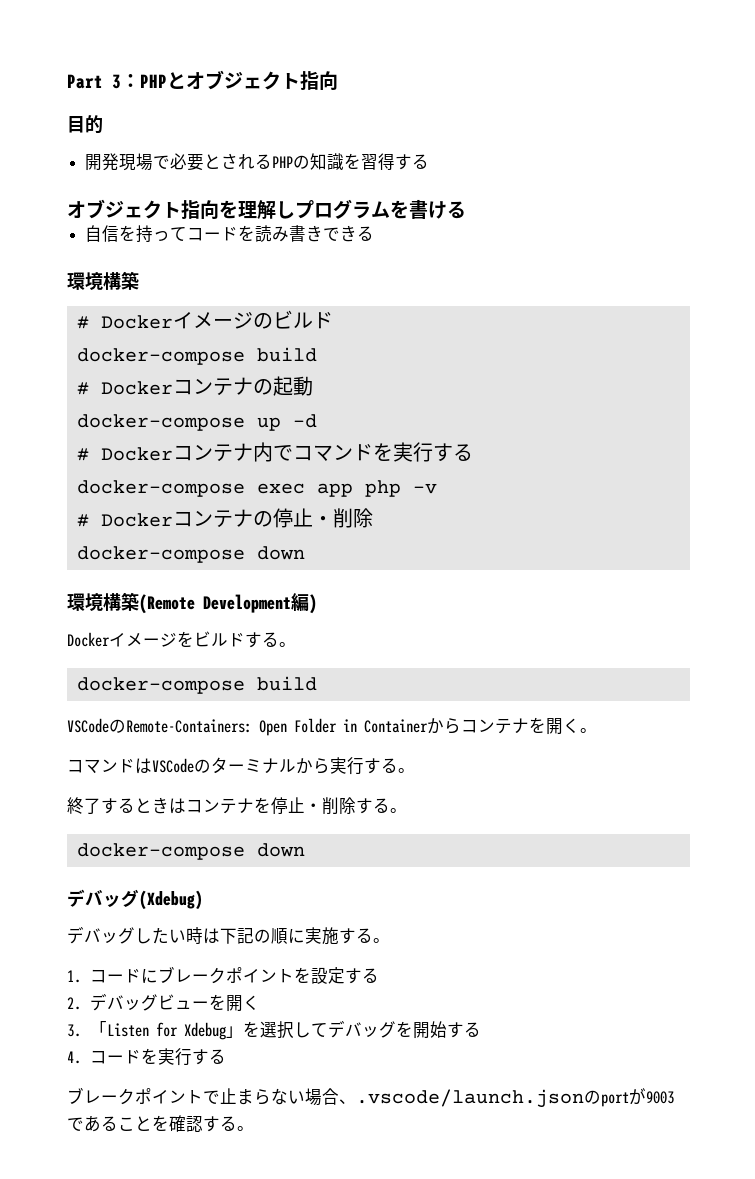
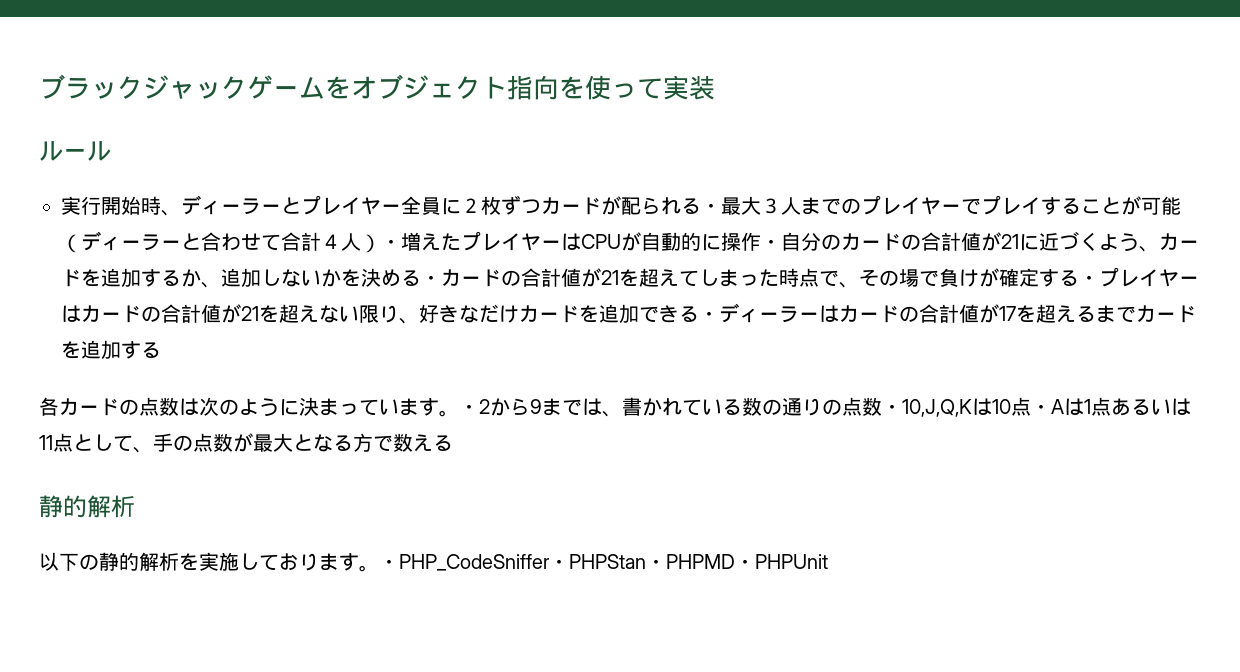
- Part 3：PHPとオブジェクト指向
- 目的
- 開発現場で必要とされるPHPの知識を習得する
- オブジェクト指向を理解しプログラムを書ける
- 自信を持ってコードを読み書きできる
- 環境構築
- # Dockerイメージのビルド
- docker-compose build
- # Dockerコンテナの起動
- docker-compose up -d
- # Dockerコンテナ内でコマンドを実行する
- docker-compose exec app php -v
- # Dockerコンテナの停止・削除
- docker-compose down
- 環境構築(Remote Development編)
- Dockerイメージをビルドする。
- docker-compose build
- VSCodeのRemote-Containers: Open Folder in Containerからコンテナを開く。
- コマンドはVSCodeのターミナルから実行する。
- 終了するときはコンテナを停止・削除する。
- docker-compose down
- デバッグ(Xdebug)
- デバッグしたい時は下記の順に実施する。
- 1.コードにブレークポイントを設定する
- 2.デバッグビューを開く
- 3.「Listen for Xdebug」を選択してデバッグを開始する
- 4.コードを実行する
- ブレークポイントで止まらない場合、.vscode/launch.jsonのportが9003であることを確認する。
+ ブラックジャックゲームをオブジェクト指向を使って実装
+ ルール
+ 実行開始時、ディーラーとプレイヤー全員に２枚ずつカードが配られる・最大３人までのプレイヤーでプレイすることが可能（ディーラーと合わせて合計４人）・増えたプレイヤーはCPUが自動的に操作・自分のカードの合計値が21に近づくよう、カードを追加するか、追加しないかを決める・カードの合計値が21を超えてしまった時点で、その場で負けが確定する・プレイヤーはカードの合計値が21を超えない限り、好きなだけカードを追加できる・ディーラーはカードの合計値が17を超えるまでカードを追加する
+ 各カードの点数は次のように決まっています。・2から9までは、書かれている数の通りの点数・10,J,Q,Kは10点・Aは1点あるいは11点として、手の点数が最大となる方で数える
+ 静的解析
+ 以下の静的解析を実施しております。・PHP_CodeSniffer・PHPStan・PHPMD・PHPUnit

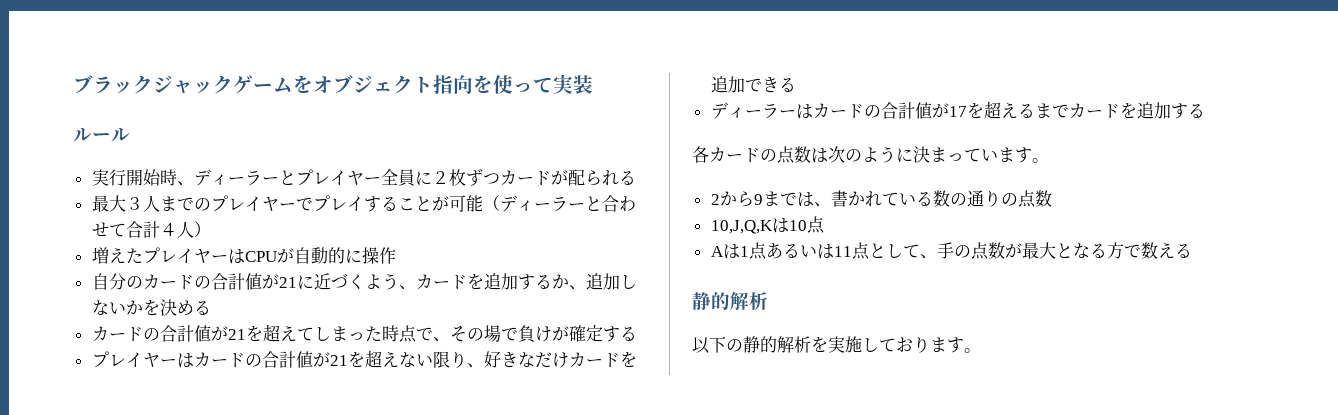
- 実行開始時、ディーラーとプレイヤー全員に２枚ずつカードが配られる・最大３人までのプレイヤーでプレイすることが可能（ディーラーと合わせて合計４人）・増えたプレイヤーはCPUが自動的に操作・自分のカードの合計値が21に近づくよう、カードを追加するか、追加しないかを決める・カードの合計値が21を超えてしまった時点で、その場で負けが確定する・プレイヤーはカードの合計値が21を超えない限り、好きなだけカードを追加できる・ディーラーはカードの合計値が17を超えるまでカードを追加する
+ 実行開始時、ディーラーとプレイヤー全員に２枚ずつカードが配られる
+ 最大３人までのプレイヤーでプレイすることが可能（ディーラーと合わせて合計４人）
+ 増えたプレイヤーはCPUが自動的に操作
+ 自分のカードの合計値が21に近づくよう、カードを追加するか、追加しないかを決める
+ カードの合計値が21を超えてしまった時点で、その場で負けが確定する
+ プレイヤーはカードの合計値が21を超えない限り、好きなだけカードを追加できる
+ ディーラーはカードの合計値が17を超えるまでカードを追加する
- 各カードの点数は次のように決まっています。・2から9までは、書かれている数の通りの点数・10,J,Q,Kは10点・Aは1点あるいは11点として、手の点数が最大となる方で数える
+ 各カードの点数は次のように決まっています。
+ 2から9までは、書かれている数の通りの点数
+ 10,J,Q,Kは10点
+ Aは1点あるいは11点として、手の点数が最大となる方で数える
- ・PHP_CodeSniffer・PHPStan・PHPMD・PHPUnit

